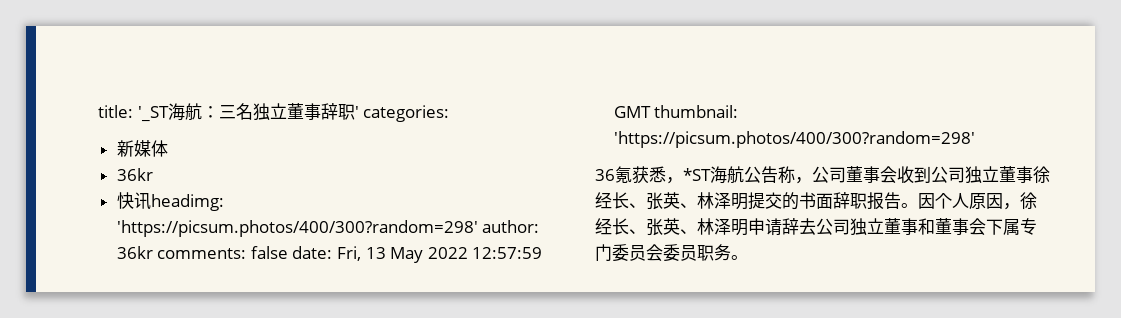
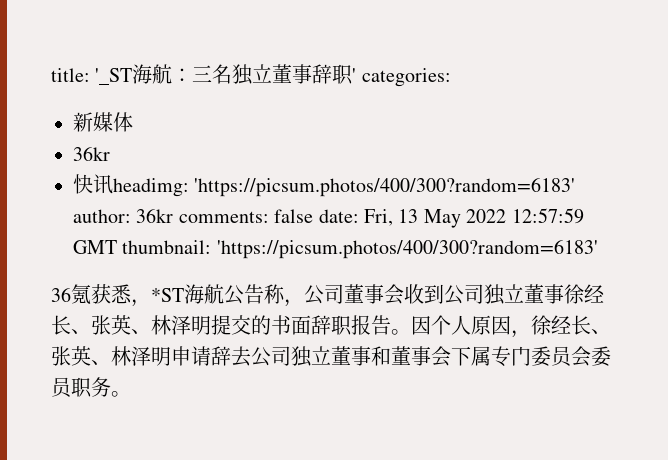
- 快讯headimg: 'https://picsum.photos/400/300?random=298' author: 36kr comments: false date: Fri, 13 May 2022 12:57:59 GMT thumbnail: 'https://picsum.photos/400/300?random=298'
+ 快讯headimg: 'https://picsum.photos/400/300?random=6183' author: 36kr comments: false date: Fri, 13 May 2022 12:57:59 GMT thumbnail: 'https://picsum.photos/400/300?random=6183'

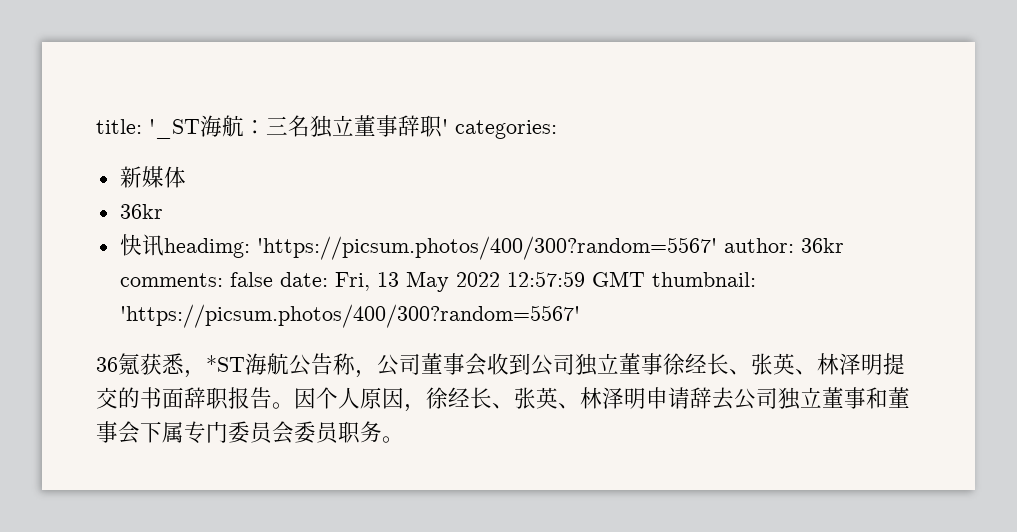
- 快讯headimg: 'https://picsum.photos/400/300?random=6183' author: 36kr comments: false date: Fri, 13 May 2022 12:57:59 GMT thumbnail: 'https://picsum.photos/400/300?random=6183'
+ 快讯headimg: 'https://picsum.photos/400/300?random=5567' author: 36kr comments: false date: Fri, 13 May 2022 12:57:59 GMT thumbnail: 'https://picsum.photos/400/300?random=5567'

